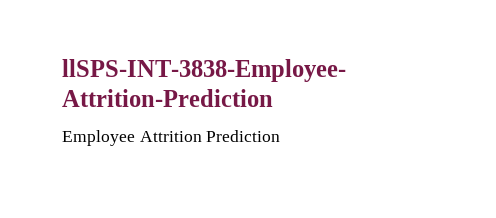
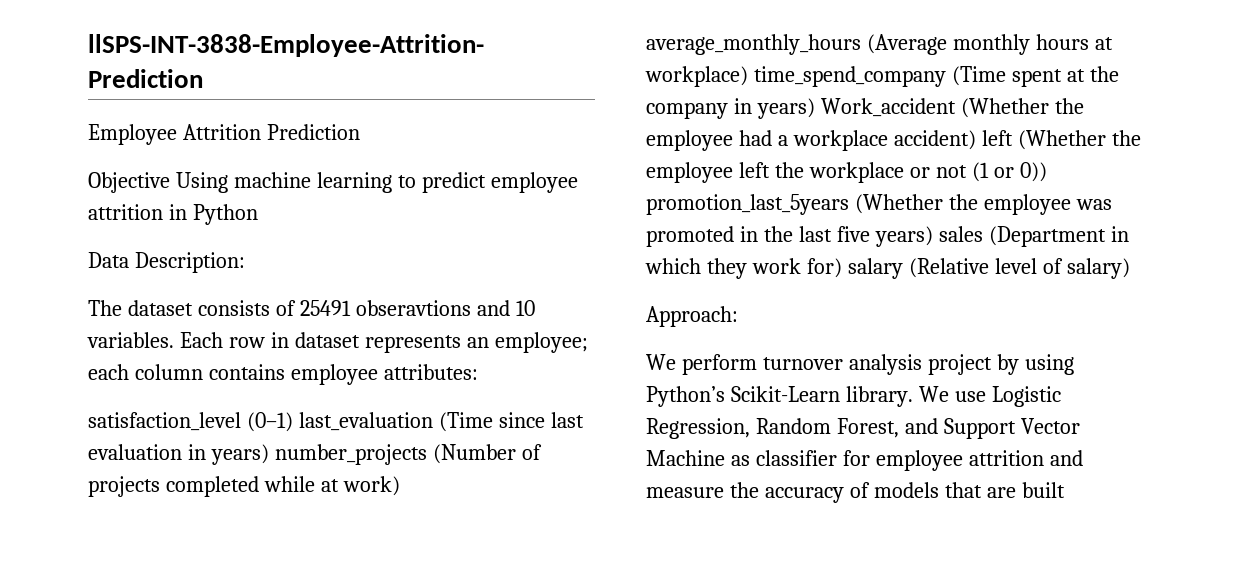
+ Objective Using machine learning to predict employee attrition in Python
+ Data Description:
+ The dataset consists of 25491 obseravtions and 10 variables. Each row in dataset represents an employee; each column contains employee attributes:
+ satisfaction_level (0–1) last_evaluation (Time since last evaluation in years) number_projects (Number of projects completed while at work) average_monthly_hours (Average monthly hours at workplace) time_spend_company (Time spent at the company in years) Work_accident (Whether the employee had a workplace accident) left (Whether the employee left the workplace or not (1 or 0)) promotion_last_5years (Whether the employee was promoted in the last five years) sales (Department in which they work for) salary (Relative level of salary)
+ Approach:
+ We perform turnover analysis project by using Python’s Scikit-Learn library. We use Logistic Regression, Random Forest, and Support Vector Machine as classifier for employee attrition and measure the accuracy of models that are built

